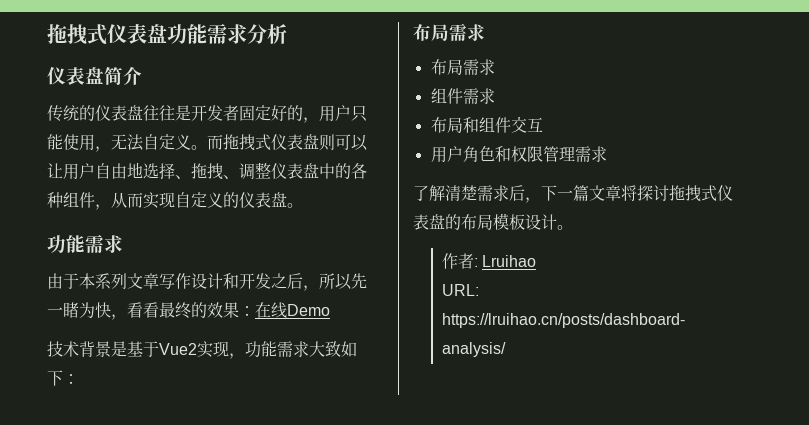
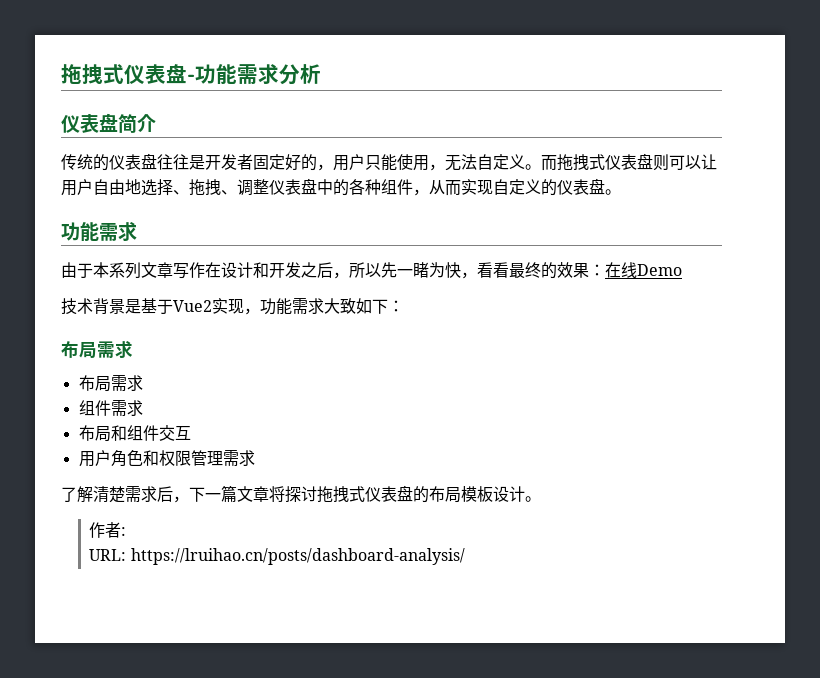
- 拖拽式仪表盘功能需求分析
+ 拖拽式仪表盘-功能需求分析
- 由于本系列文章写作设计和开发之后，所以先一睹为快，看看最终的效果：在线Demo
+ 由于本系列文章写作在设计和开发之后，所以先一睹为快，看看最终的效果：在线Demo
- 作者: Lruihao
+ 作者:

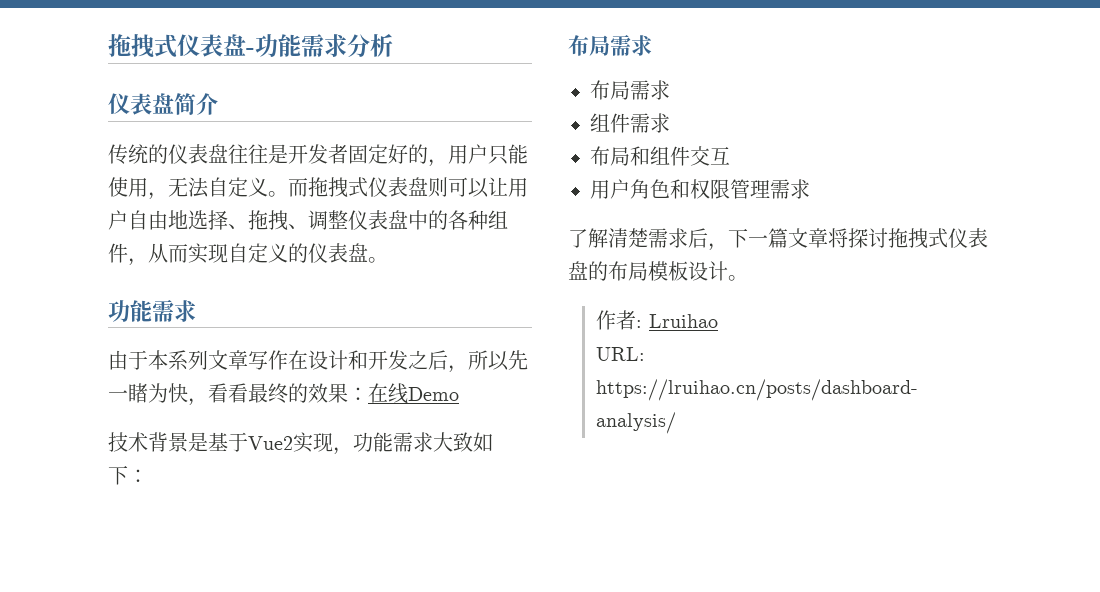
- 作者:
+ 作者: Lruihao

